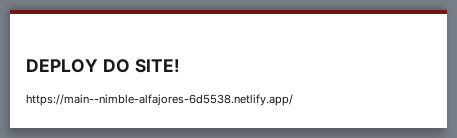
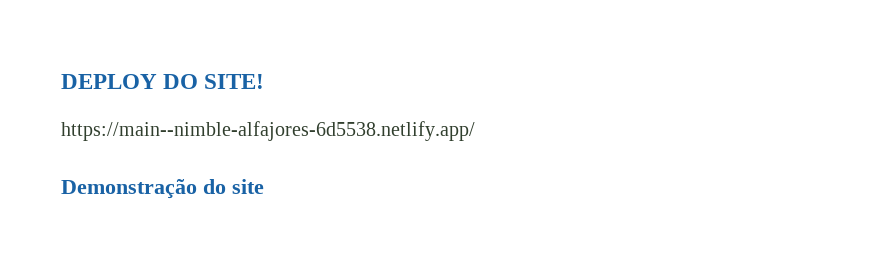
+ Demonstração do site

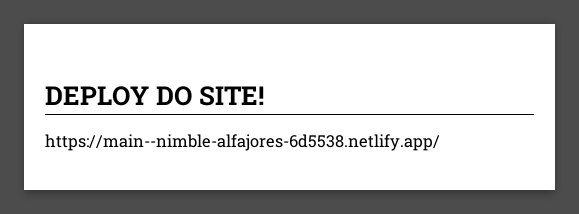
- Demonstração do site

